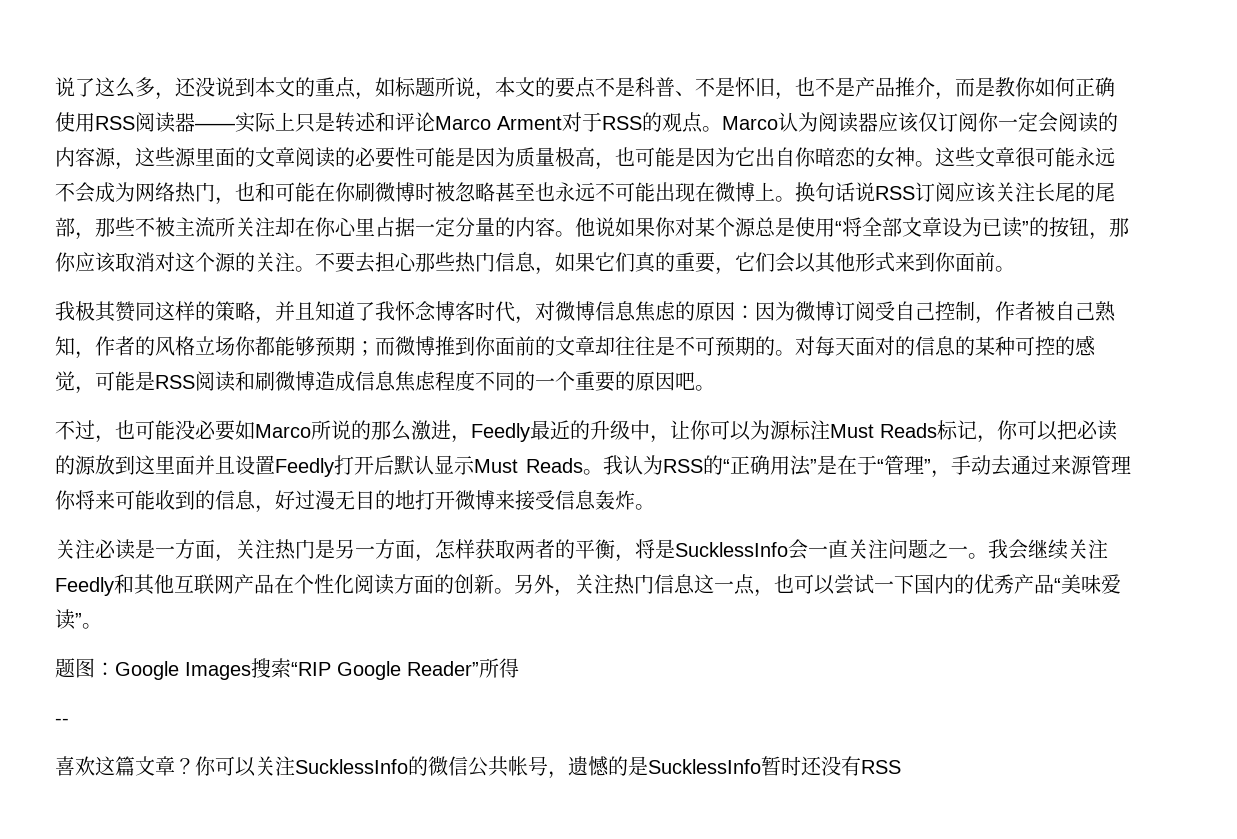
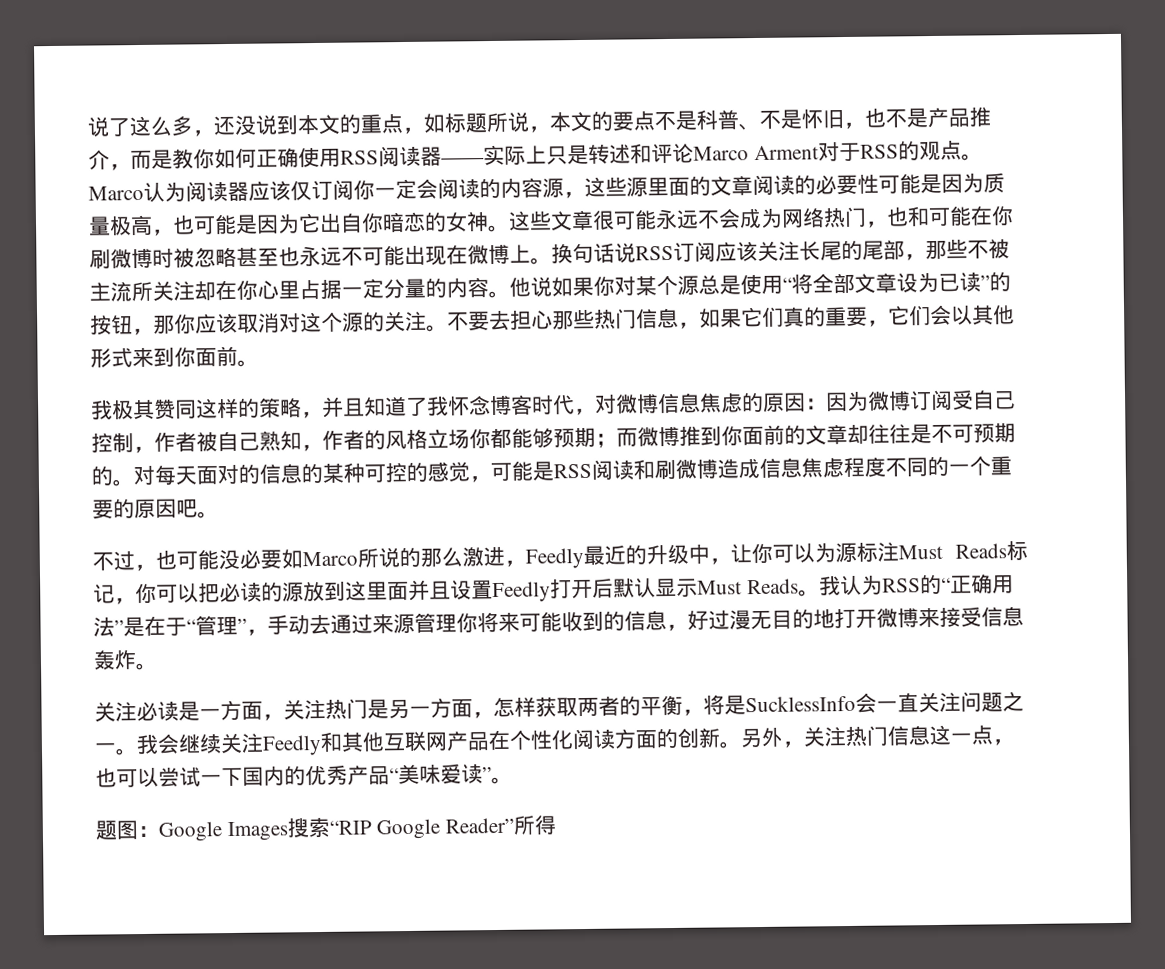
- --
- 喜欢这篇文章？你可以关注SucklessInfo的微信公共帐号，遗憾的是SucklessInfo暂时还没有RSS

